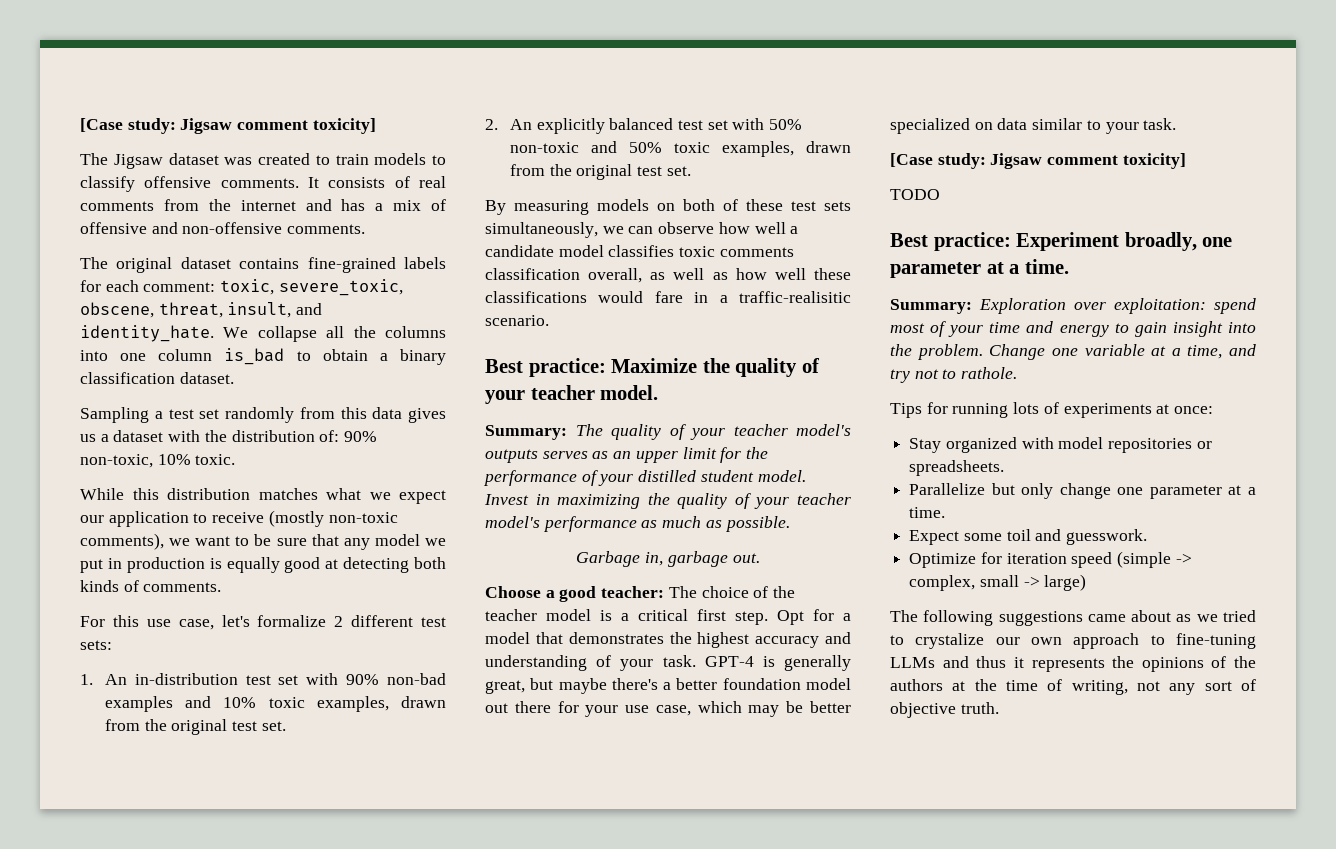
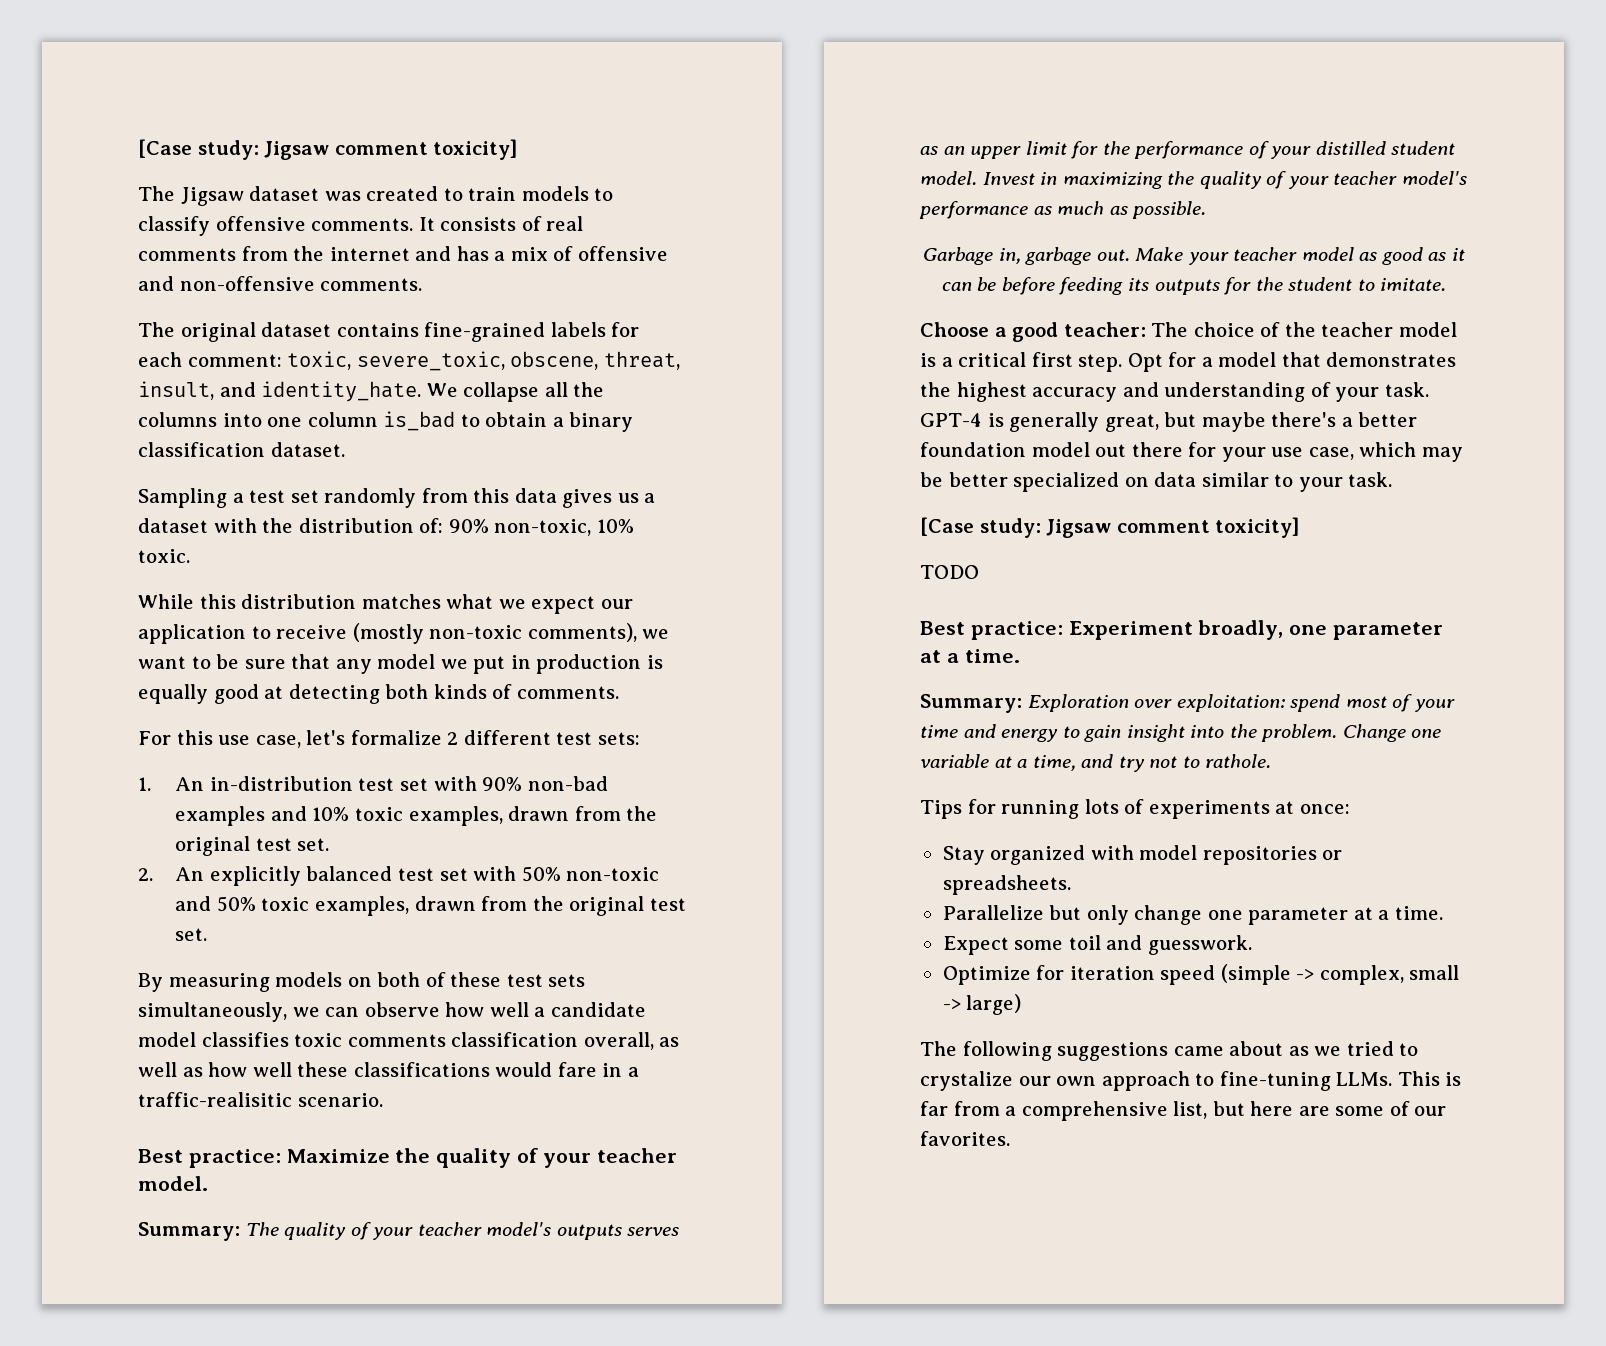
+ Make your teacher model as good as it can be before feeding its outputs for the student to imitate.
- The following suggestions came about as we tried to crystalize our own approach to fine-tuning LLMs and thus it represents the opinions of the authors at the time of writing, not any sort of objective truth.
+ The following suggestions came about as we tried to crystalize our own approach to fine-tuning LLMs. This is far from a comprehensive list, but here are some of our favorites.

